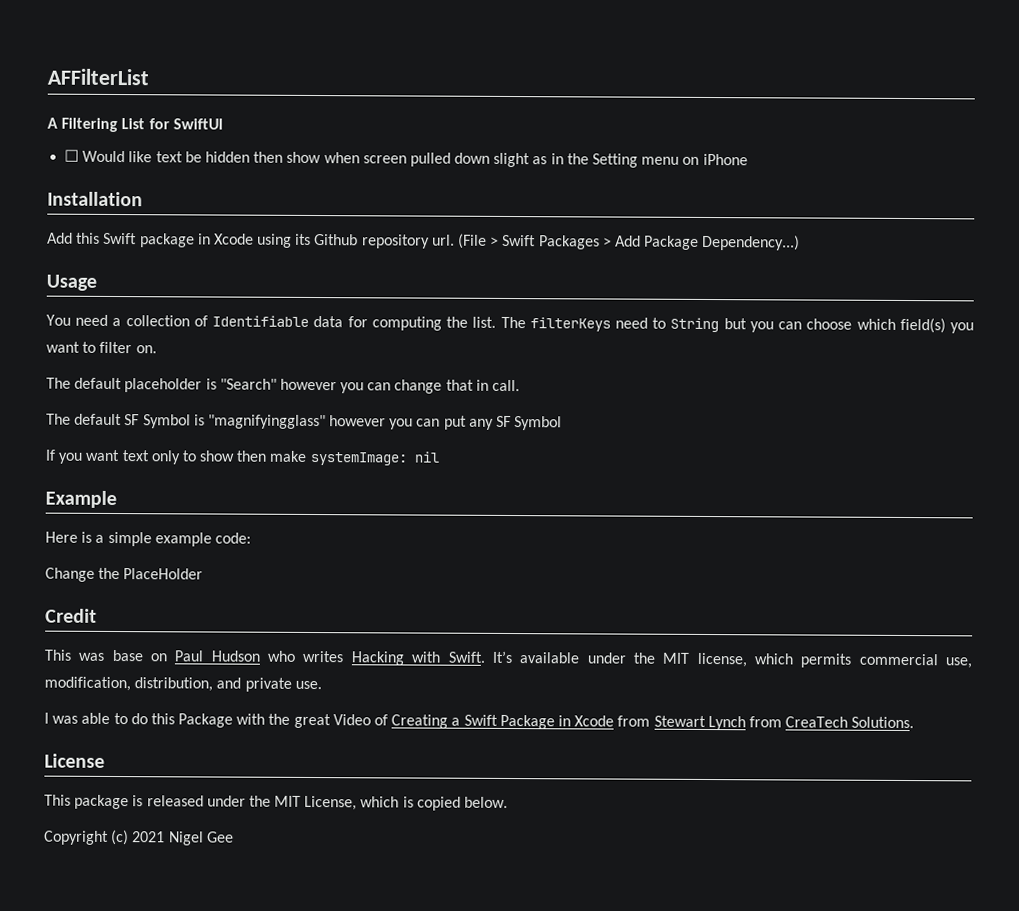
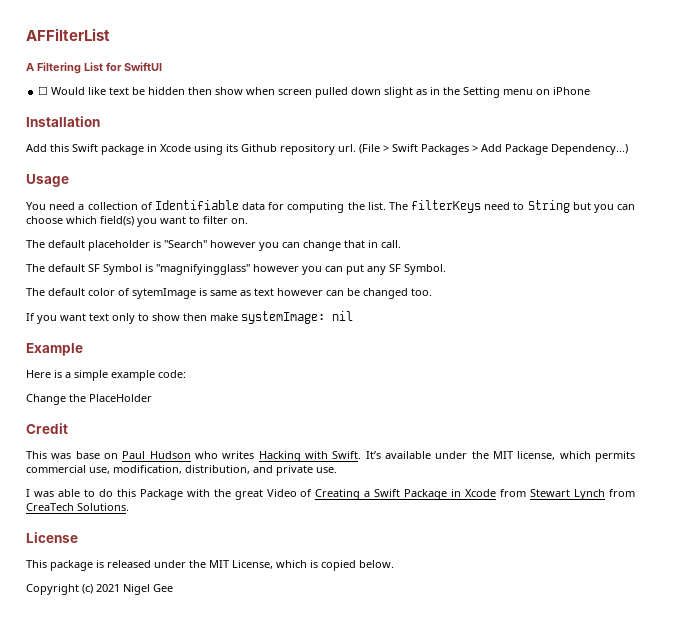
- The default SF Symbol is "magnifyingglass" however you can put any SF Symbol
+ The default SF Symbol is "magnifyingglass" however you can put any SF Symbol.
+ The default color of sytemImage is same as text however can be changed too.

